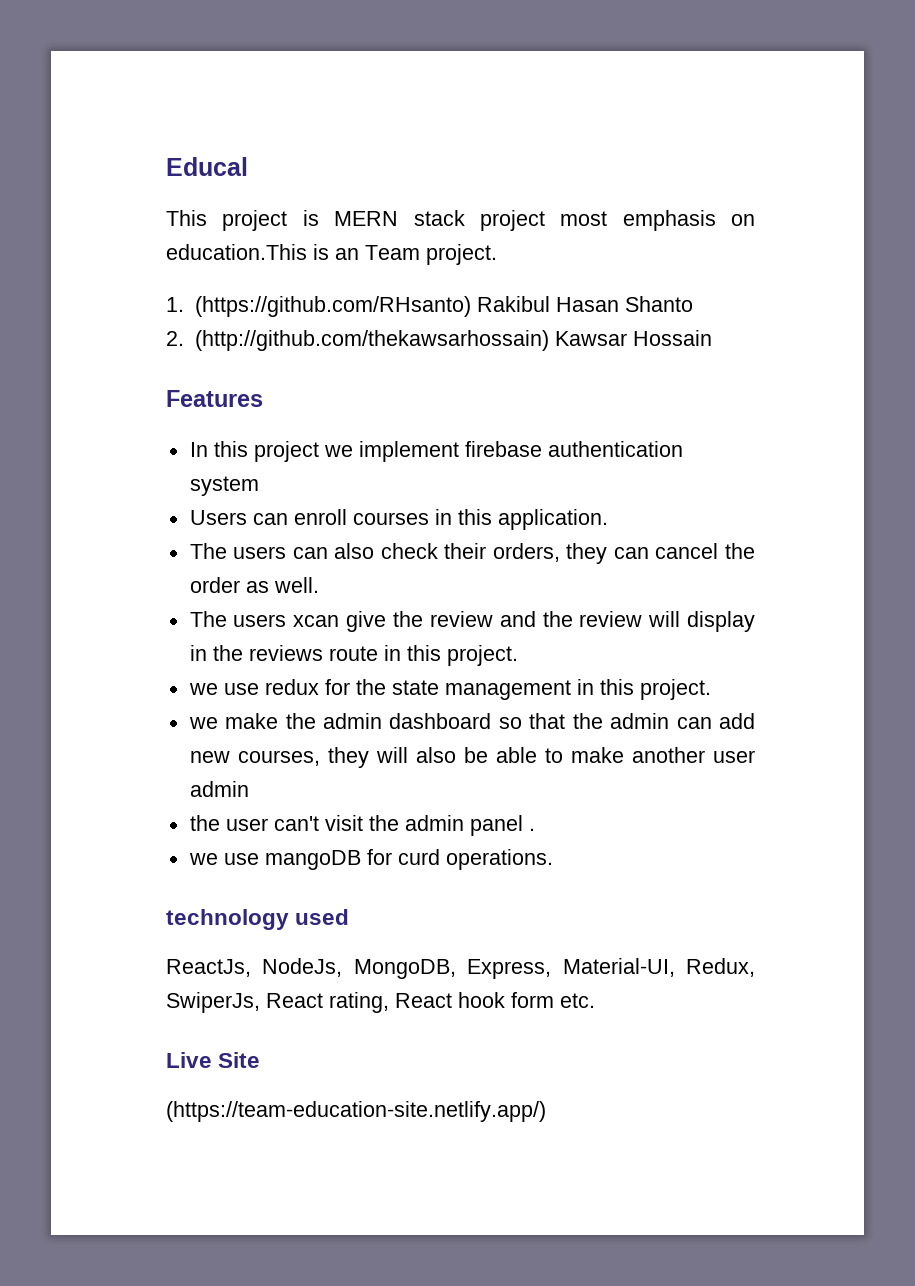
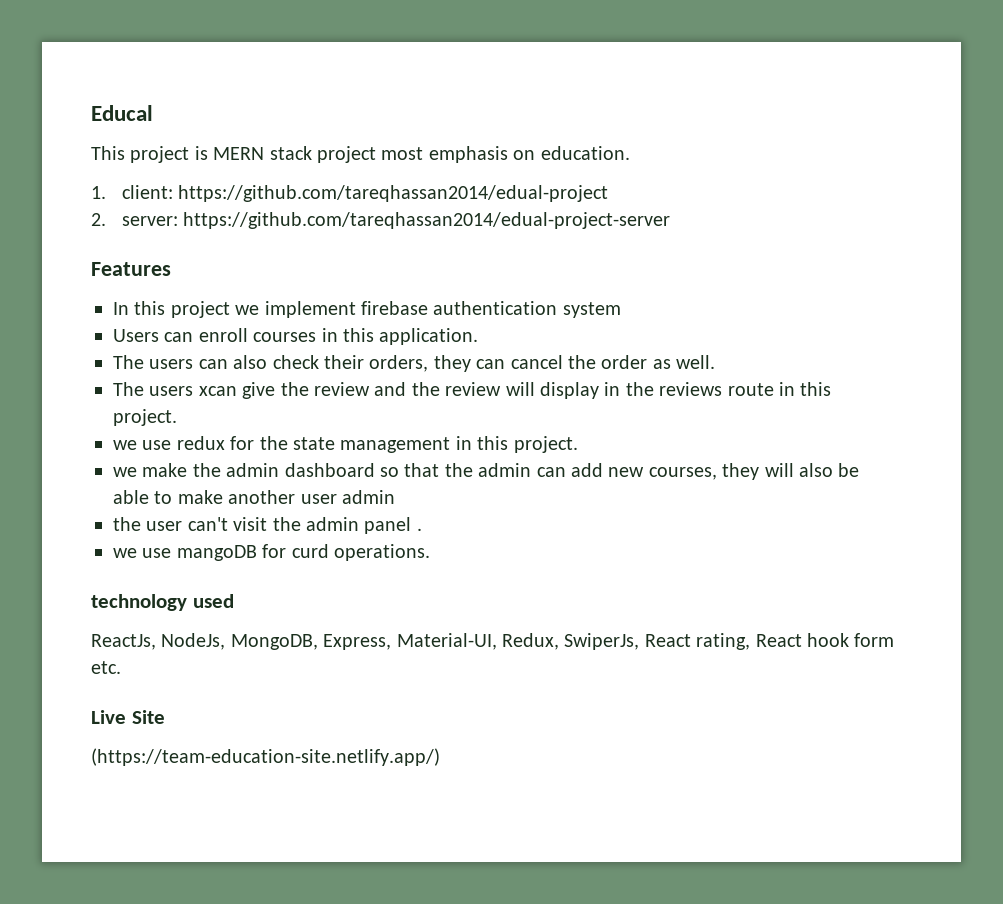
- This project is MERN stack project most emphasis on education.This is an Team project.
- 1. (https://github.com/RHsanto) Rakibul Hasan Shanto
- 2. (http://github.com/thekawsarhossain) Kawsar Hossain
+ This project is MERN stack project most emphasis on education.
+ 1. client: https://github.com/tareqhassan2014/edual-project
+ 2. server: https://github.com/tareqhassan2014/edual-project-server

